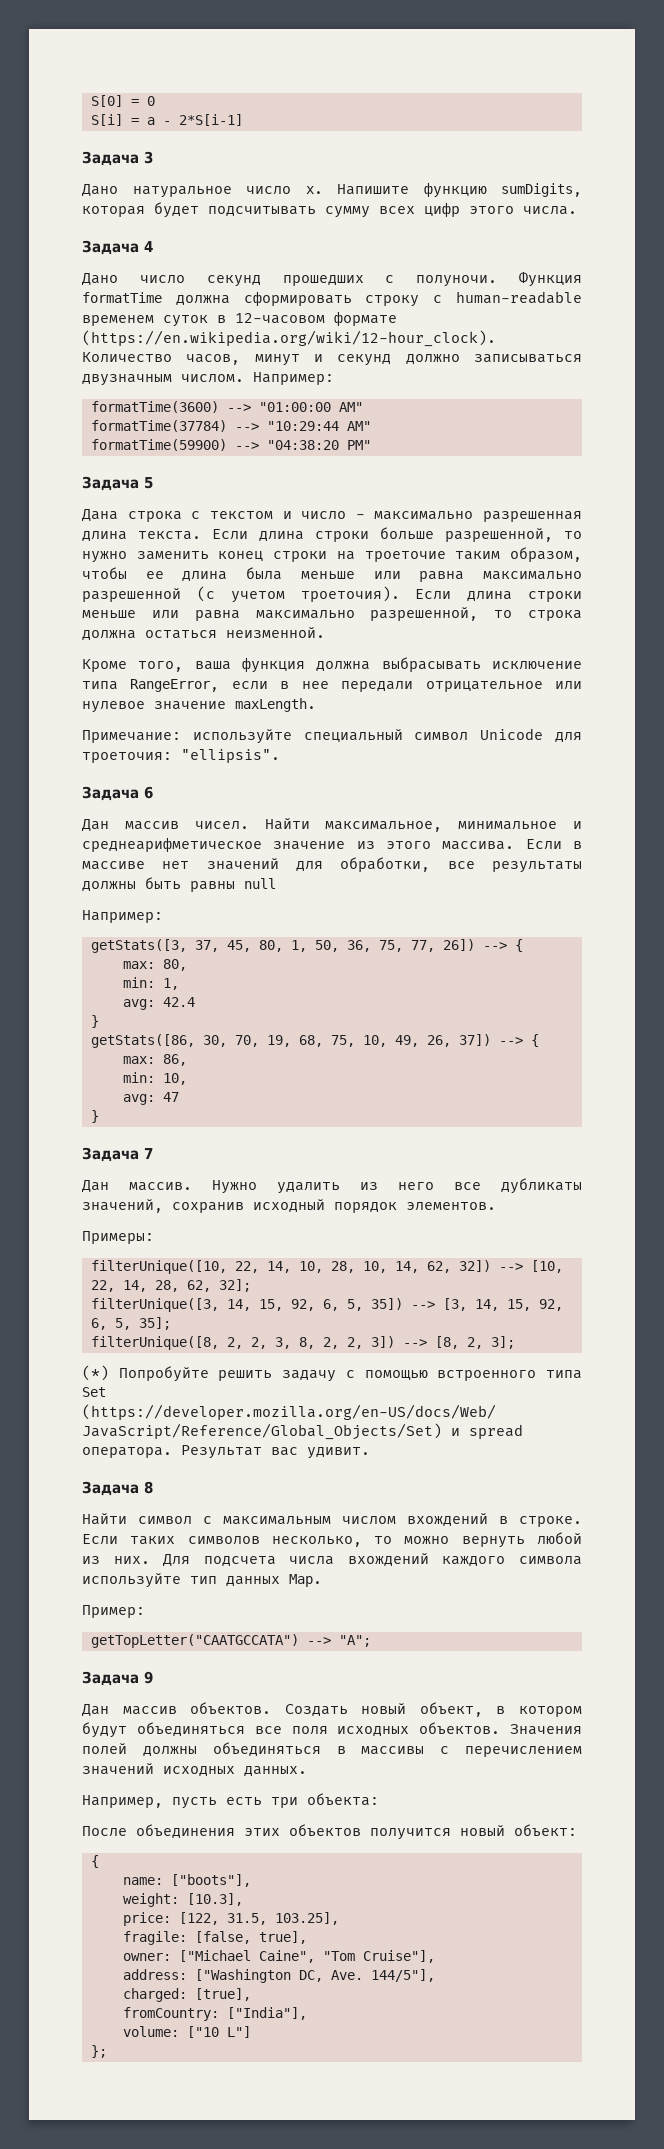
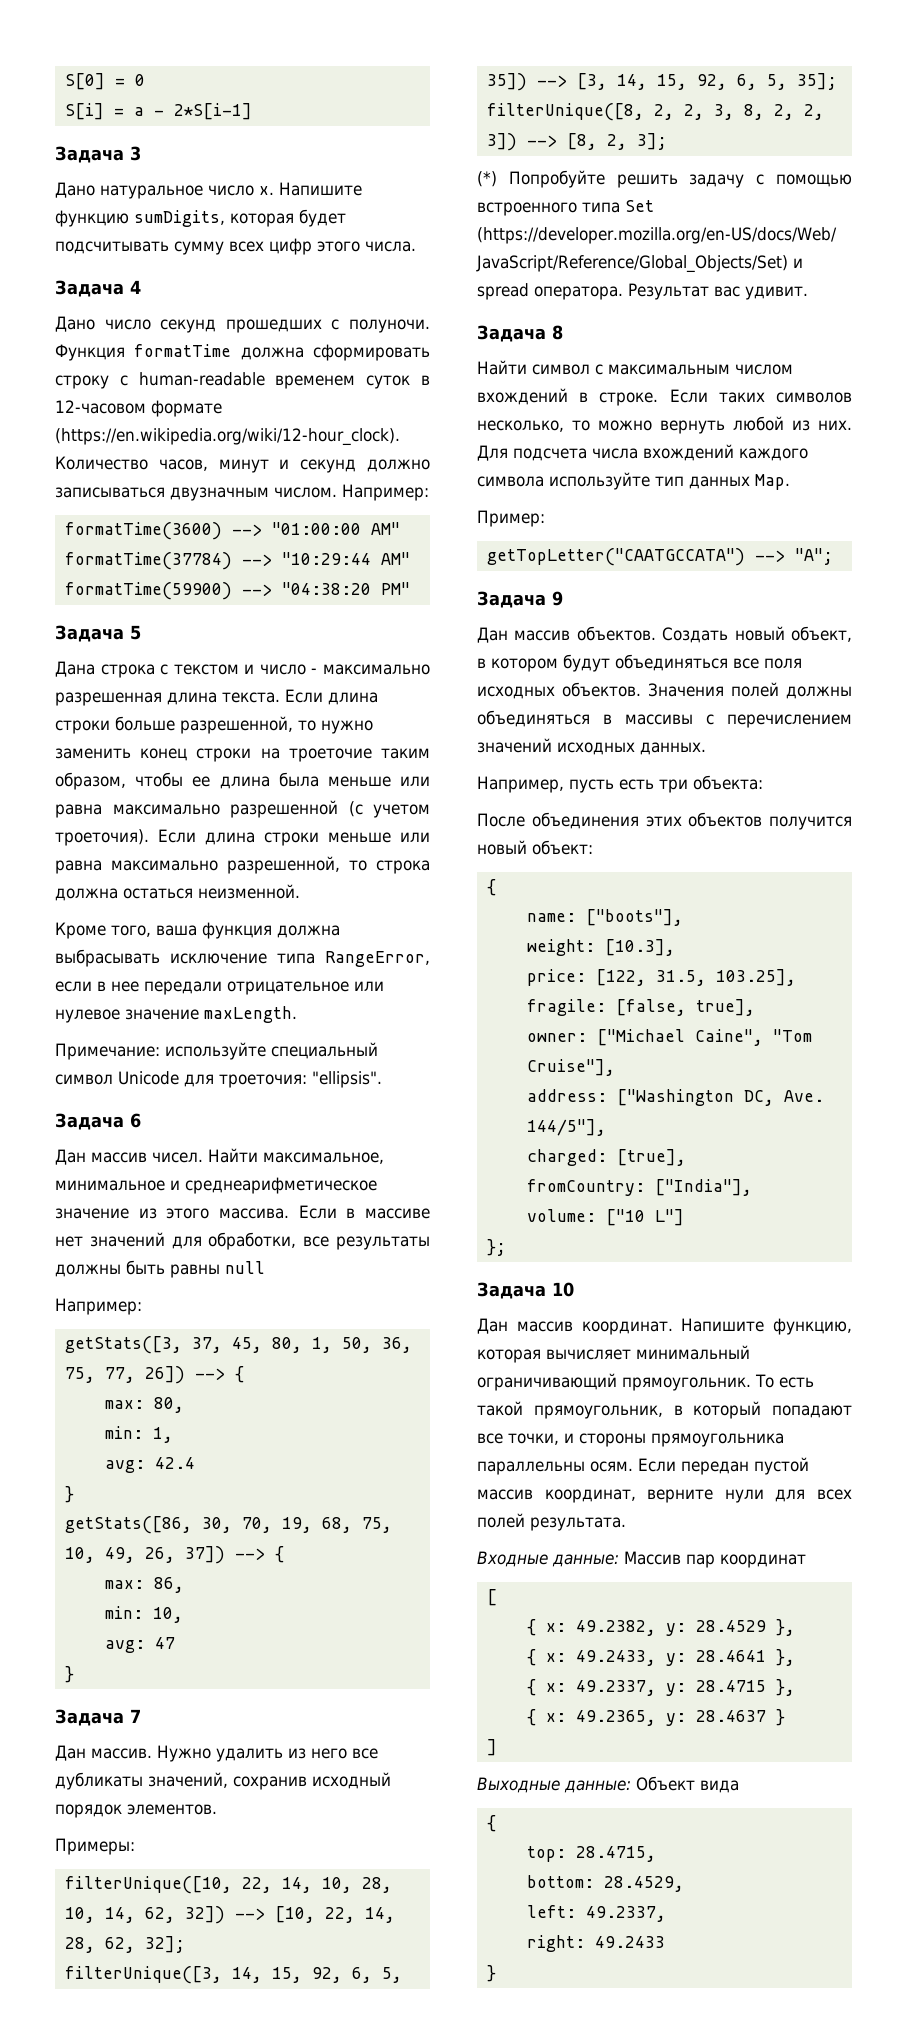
+ Задача 10
+ Дан массив координат. Напишите функцию, которая вычисляет минимальный ограничивающий прямоугольник. То есть такой прямоугольник, в который попадают все точки, и стороны прямоугольника параллельны осям. Если передан пустой массив координат, верните нули для всех полей результата.
+ Входные данные: Массив пар координат
+ [
+ { x: 49.2382, y: 28.4529 },
+ { x: 49.2433, y: 28.4641 },
+ { x: 49.2337, y: 28.4715 },
+ { x: 49.2365, y: 28.4637 }
+ ]
+ Выходные данные: Объект вида
+ {
+ top: 28.4715,
+ bottom: 28.4529,
+ left: 49.2337,
+ right: 49.2433
+ }

